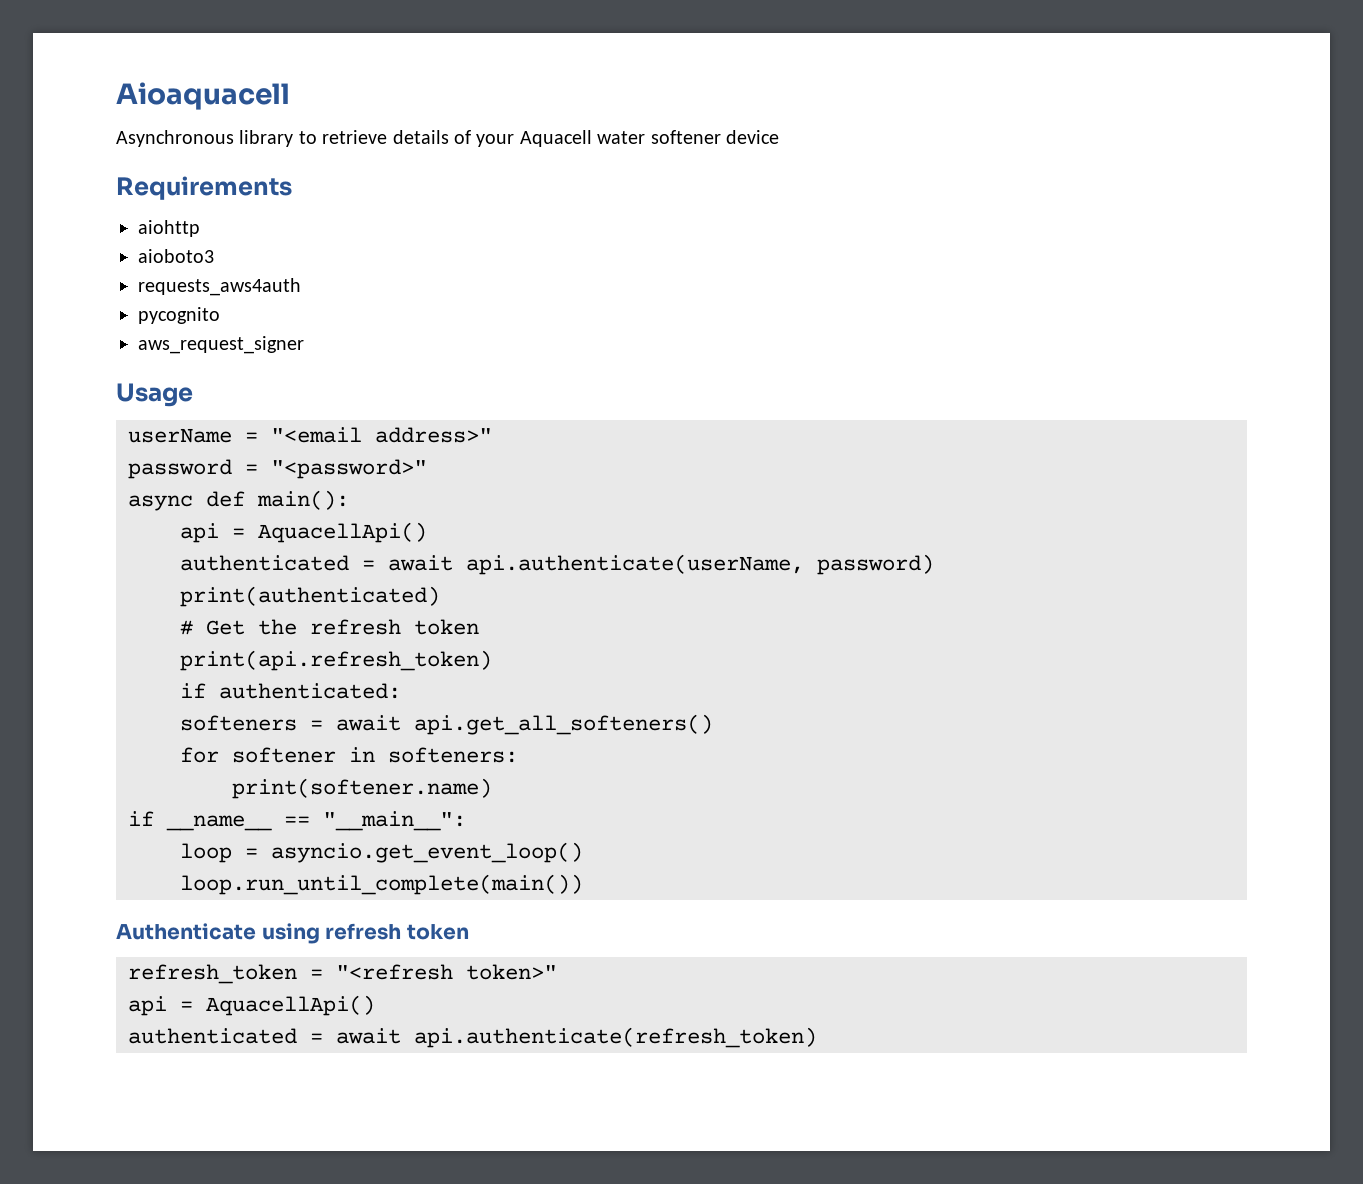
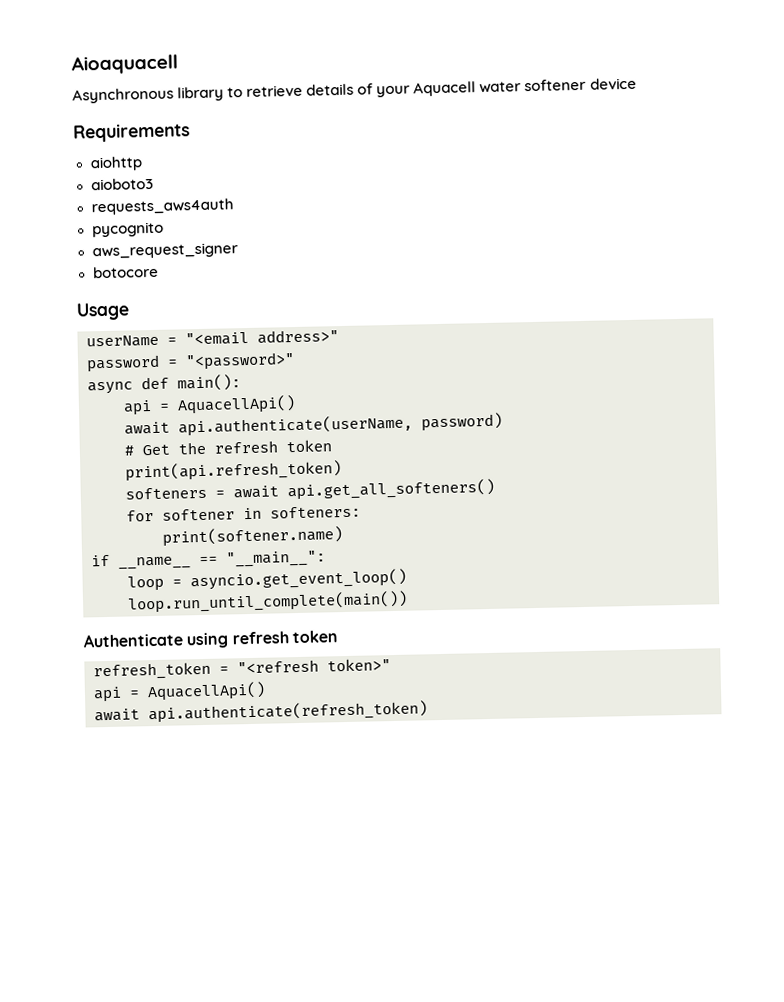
+ botocore
- authenticated = await api.authenticate(userName, password)
+ await api.authenticate(userName, password)
- print(authenticated)
- if authenticated:
- authenticated = await api.authenticate(refresh_token)
+ await api.authenticate(refresh_token)

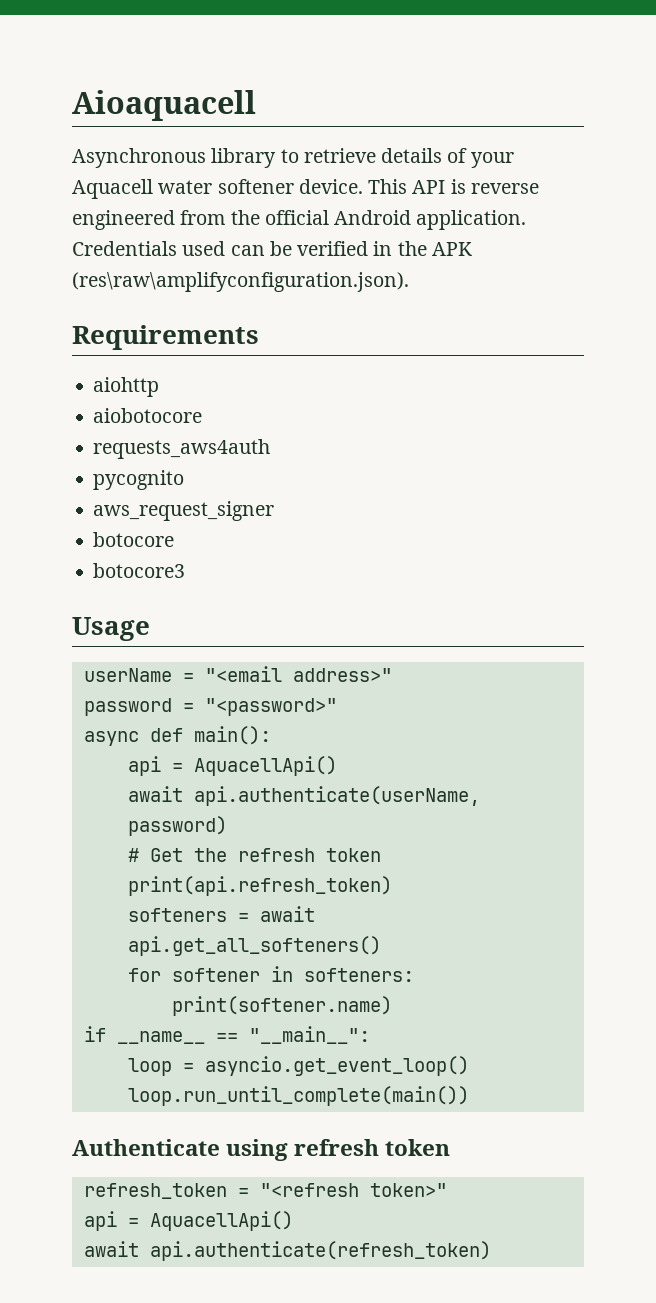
- Asynchronous library to retrieve details of your Aquacell water softener device
+ Asynchronous library to retrieve details of your Aquacell water softener device. This API is reverse engineered from the official Android application. Credentials used can be verified in the APK (res\raw\amplifyconfiguration.json).
- aioboto3
+ aiobotocore
+ botocore3

